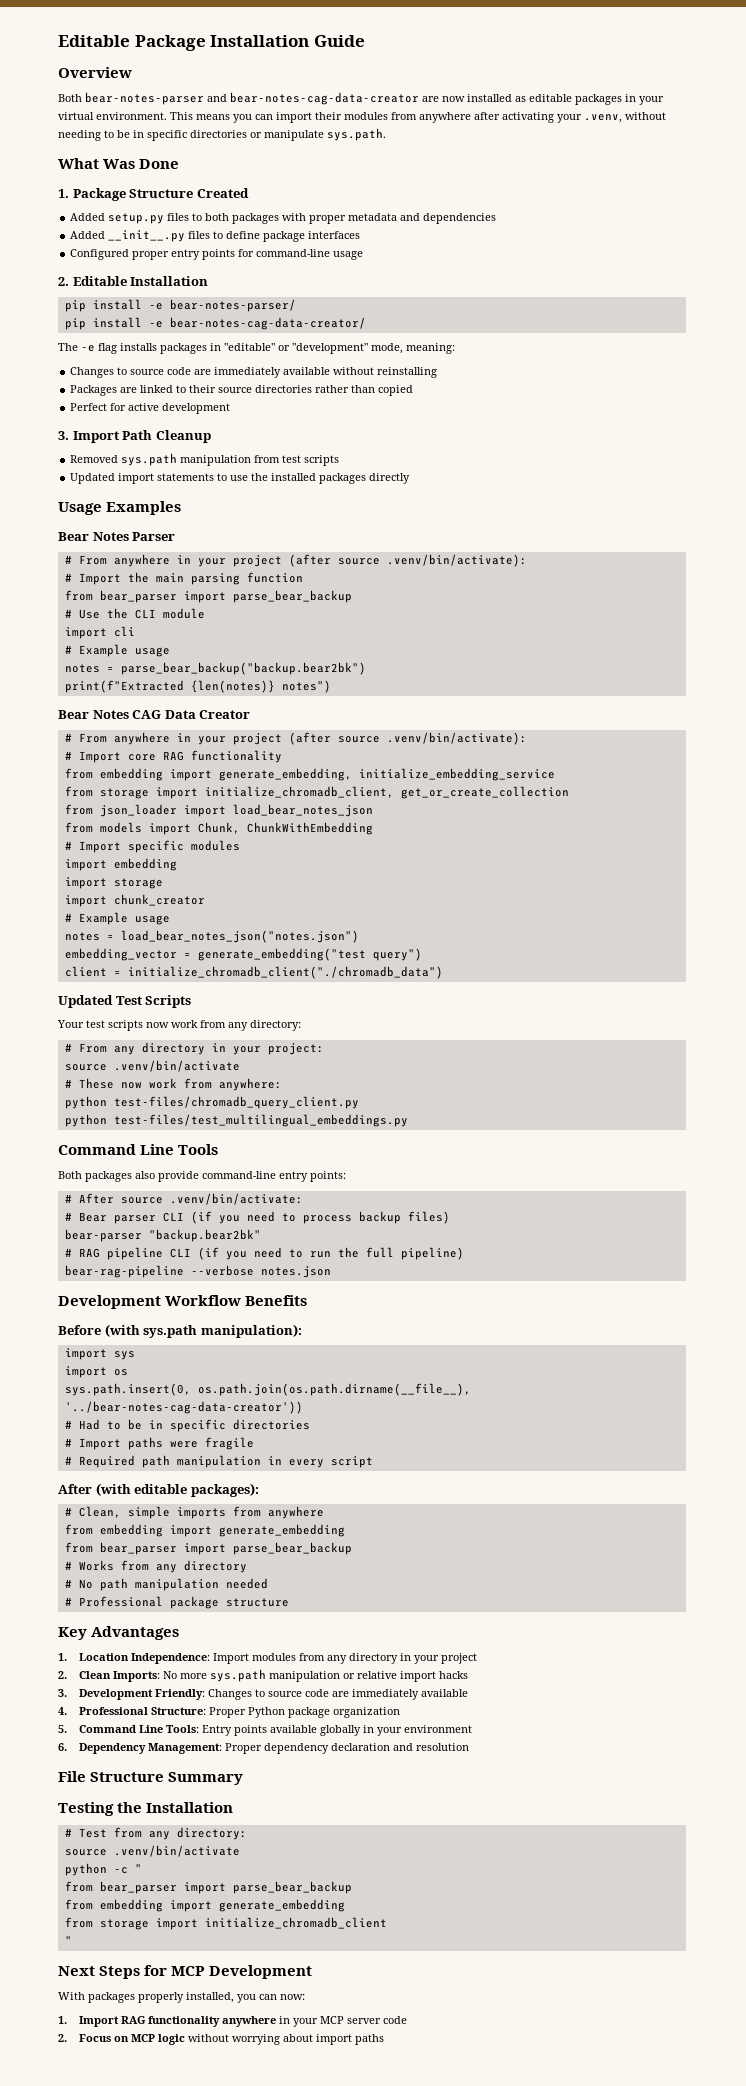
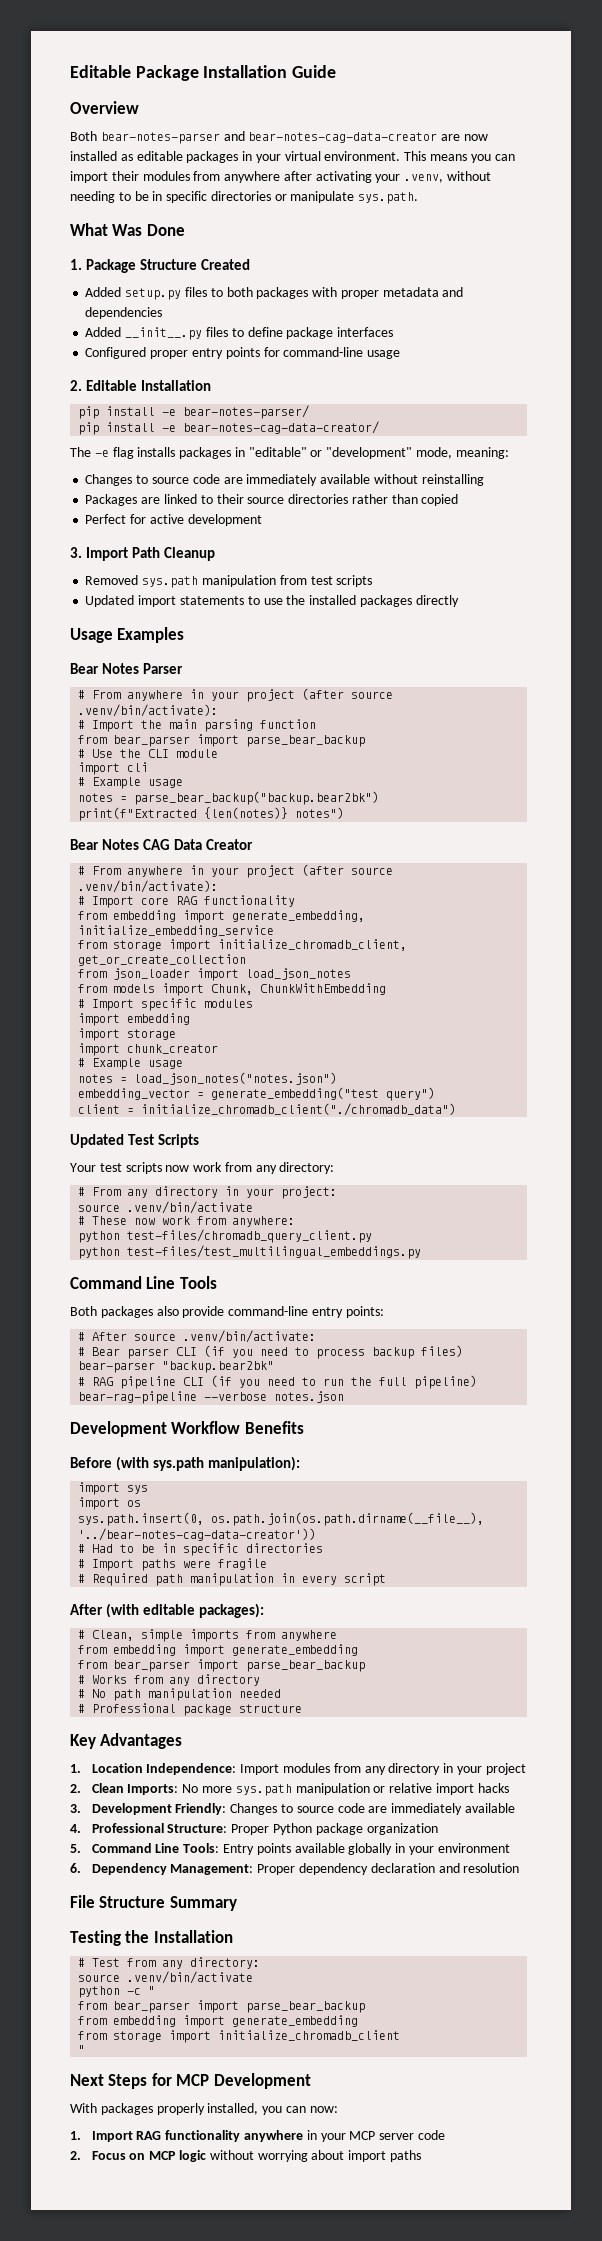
- from json_loader import load_bear_notes_json
+ from json_loader import load_json_notes
- notes = load_bear_notes_json("notes.json")
+ notes = load_json_notes("notes.json")

